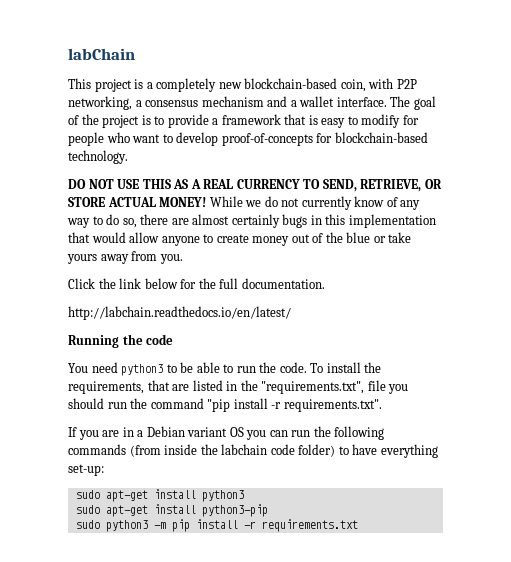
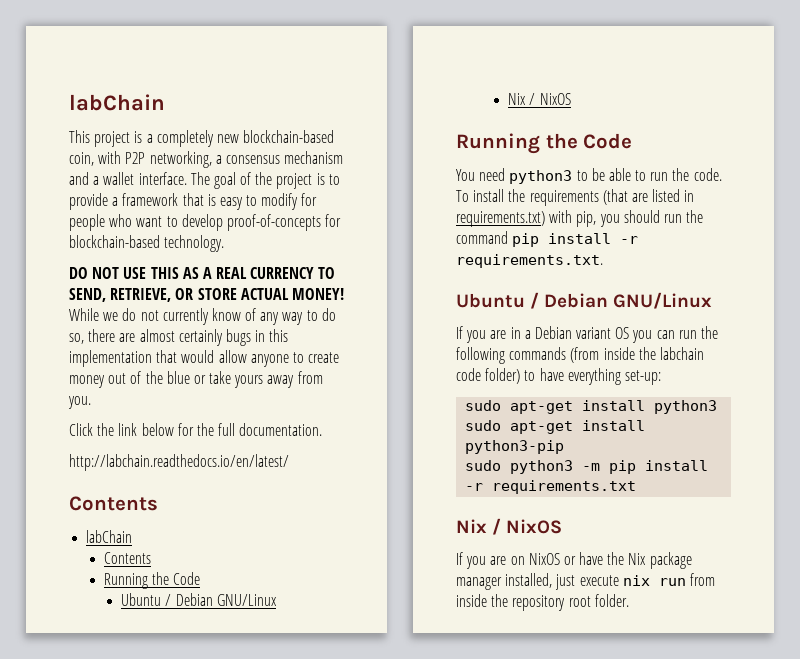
  http://labchain.readthedocs.io/en/latest/
- Running the code
+ Contents
+ labChain
+ Contents
+ Running the Code
+ Ubuntu / Debian GNU/Linux
+ Nix / NixOS
+ Running the Code
- To install the requirements, that are listed in the "requirements.txt", file you should run the command "pip install -r requirements.txt".
+ To install the requirements (that are listed in requirements.txt) with pip, you should run the command pip install -r requirements.txt.
+ Ubuntu / Debian GNU/Linux
  sudo python3 -m pip install -r requirements.txt
+ Nix / NixOS
+ If you are on NixOS or have the Nix package manager installed, just execute nix run from inside the repository root folder.

